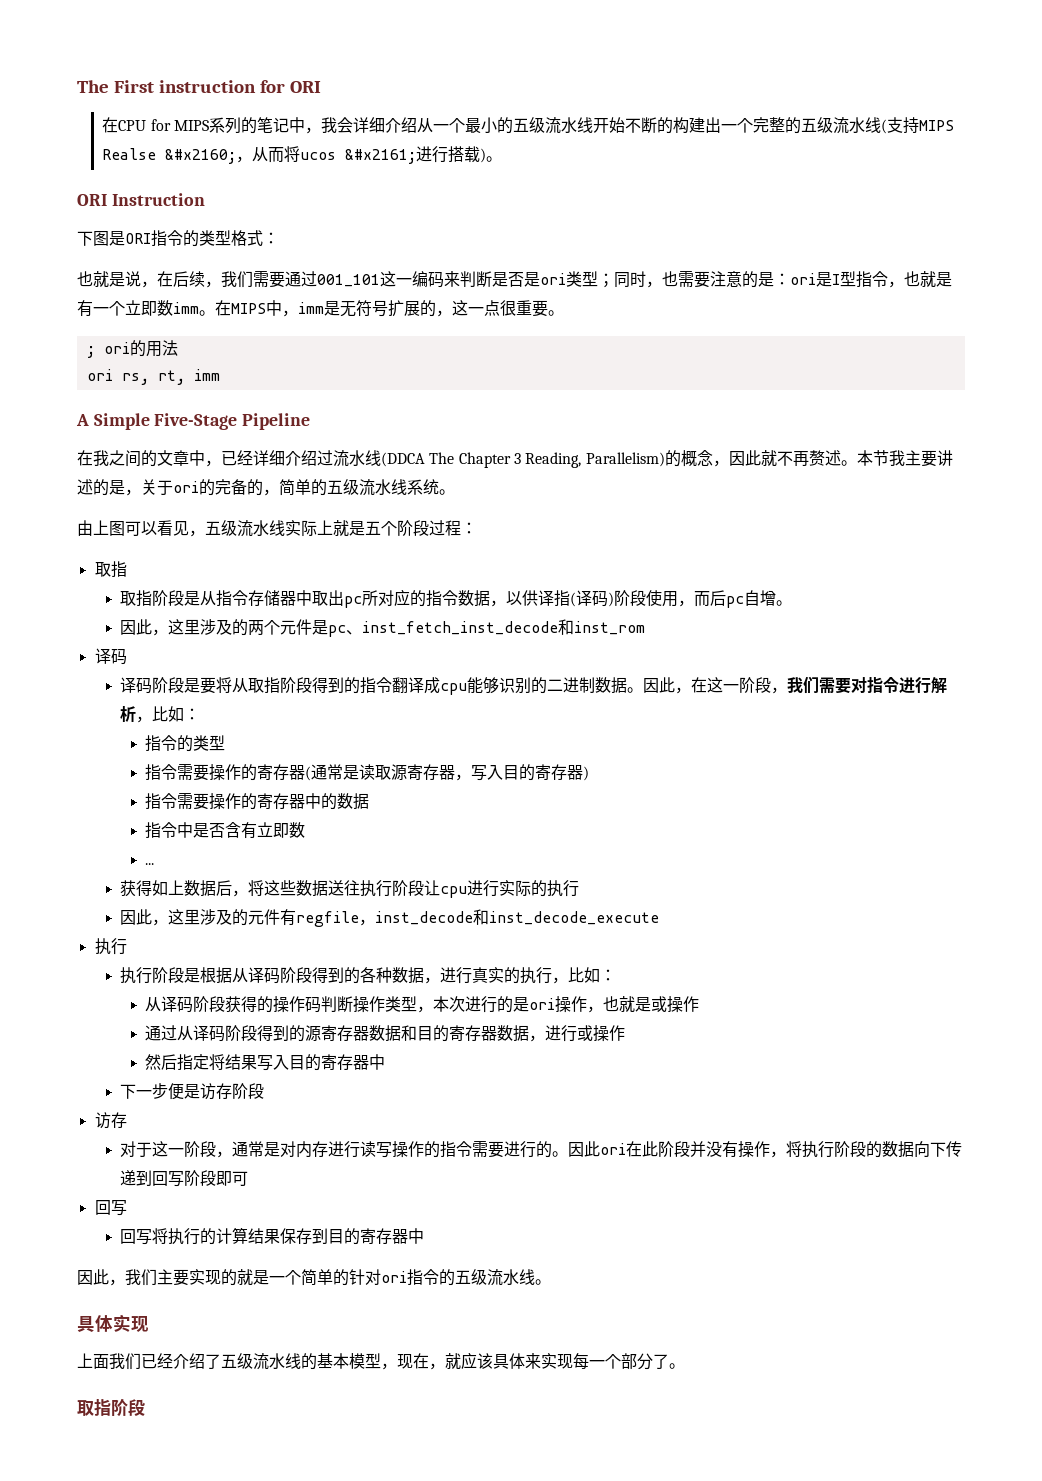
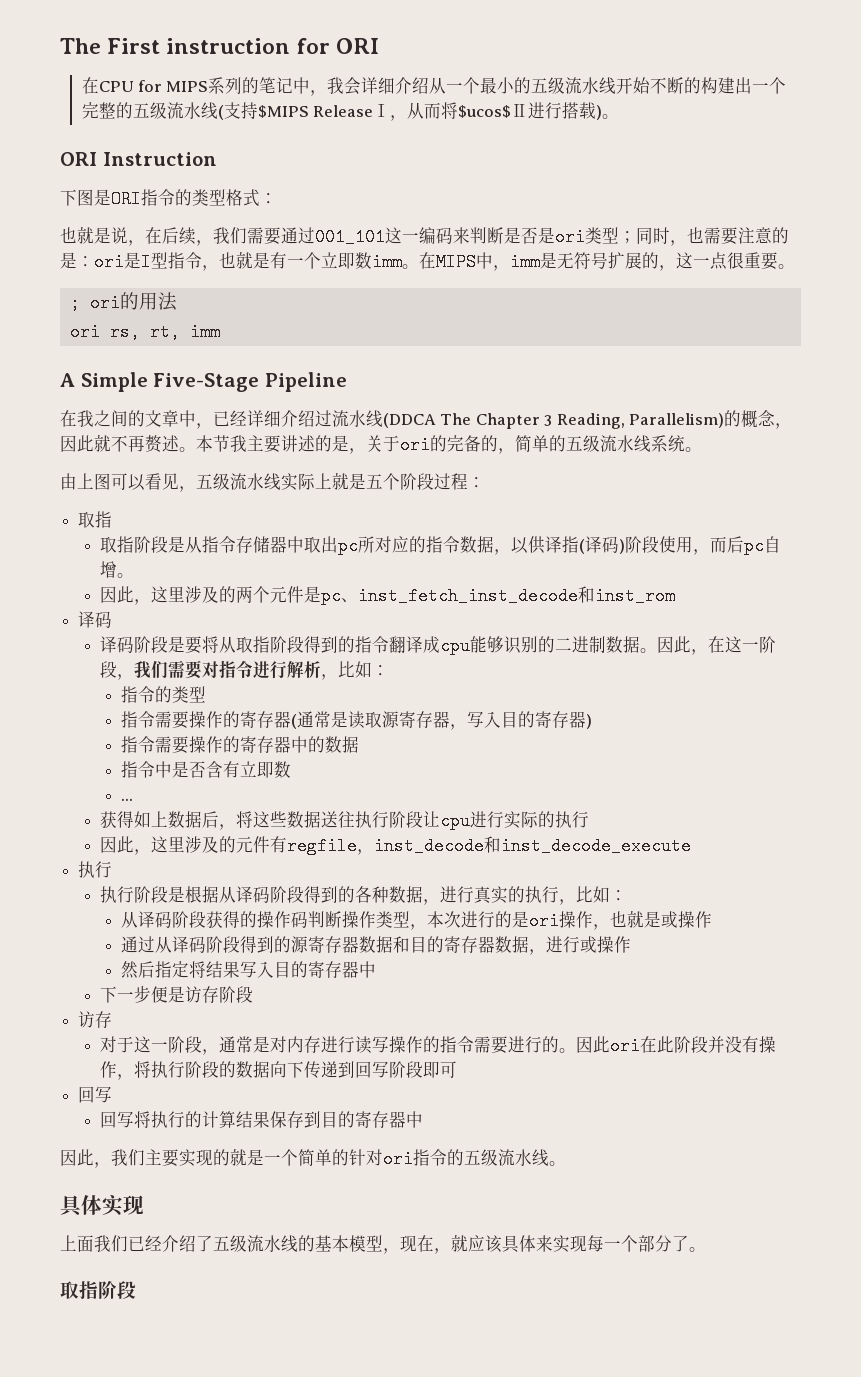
- 在CPU for MIPS系列的笔记中，我会详细介绍从一个最小的五级流水线开始不断的构建出一个完整的五级流水线(支持MIPS Realse &#x2160;，从而将ucos &#x2161;进行搭载)。
+ 在CPU for MIPS系列的笔记中，我会详细介绍从一个最小的五级流水线开始不断的构建出一个完整的五级流水线(支持$MIPS ReleaseⅠ，从而将$ucos$Ⅱ进行搭载)。

